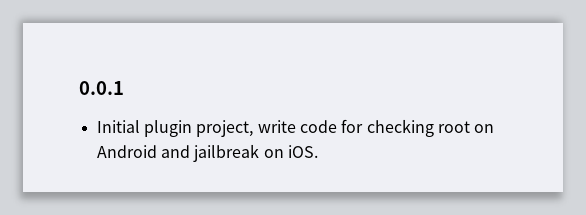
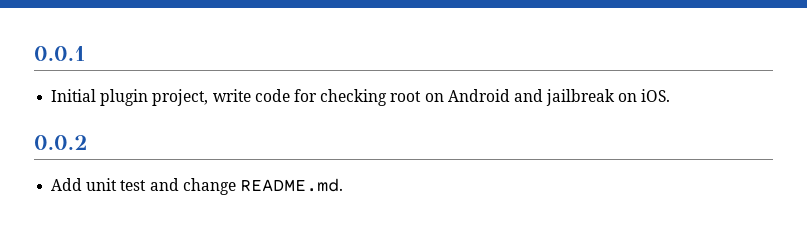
+ 0.0.2
+ Add unit test and change README.md.

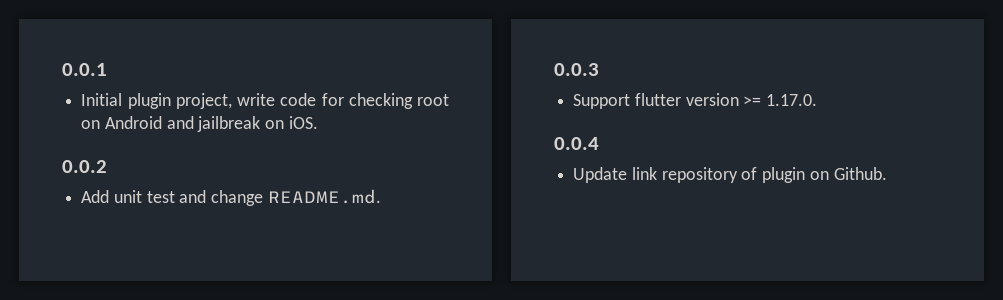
+ 0.0.3
+ Support flutter version >= 1.17.0.
+ 0.0.4
+ Update link repository of plugin on Github.

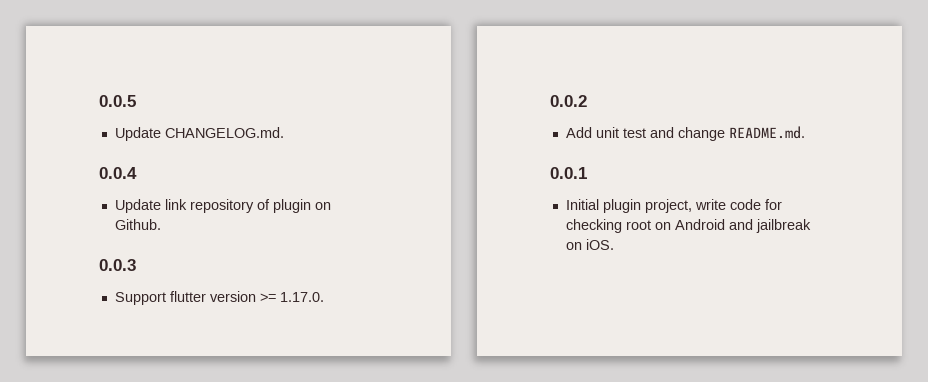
+ 0.0.5
+ Update CHANGELOG.md.
+ 0.0.4
+ Update link repository of plugin on Github.
+ 0.0.3
+ Support flutter version >= 1.17.0.
+ 0.0.2
+ Add unit test and change README.md.
- 0.0.2
- Add unit test and change README.md.
- 0.0.3
- Support flutter version >= 1.17.0.
- 0.0.4
- Update link repository of plugin on Github.

